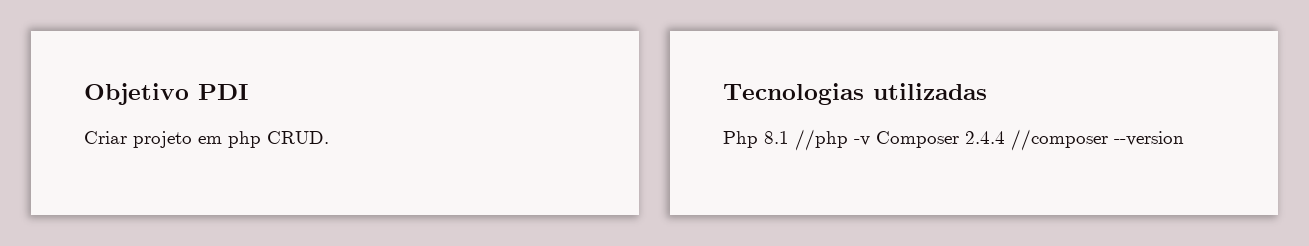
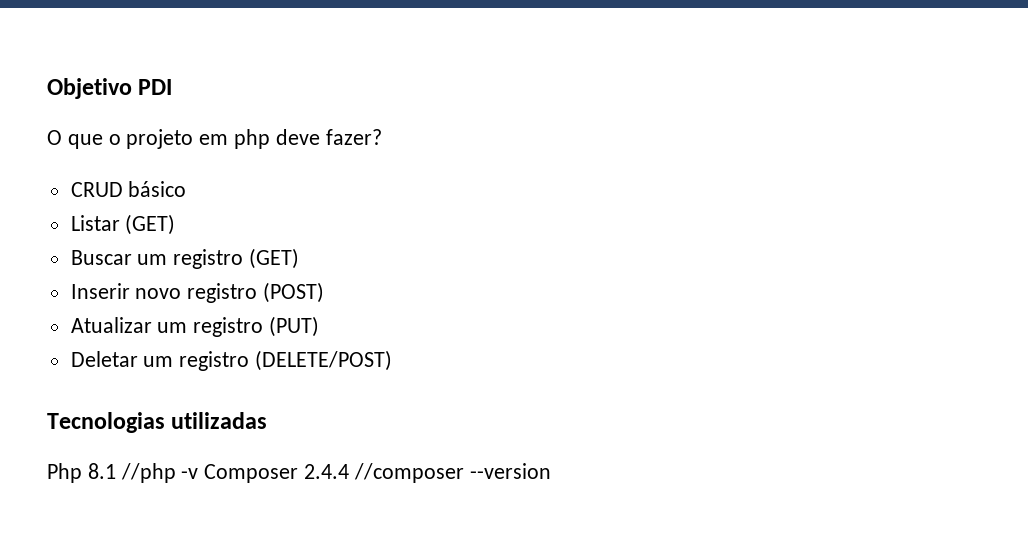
- Criar projeto em php CRUD.
+ O que o projeto em php deve fazer?
+ CRUD básico
+ Listar (GET)
+ Buscar um registro (GET)
+ Inserir novo registro (POST)
+ Atualizar um registro (PUT)
+ Deletar um registro (DELETE/POST)

